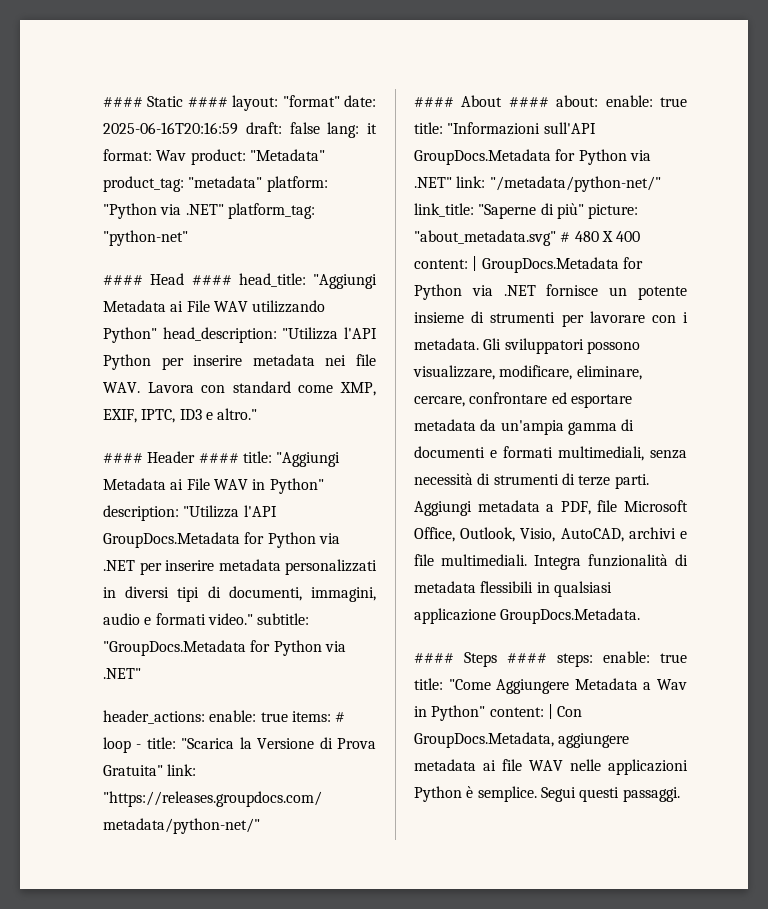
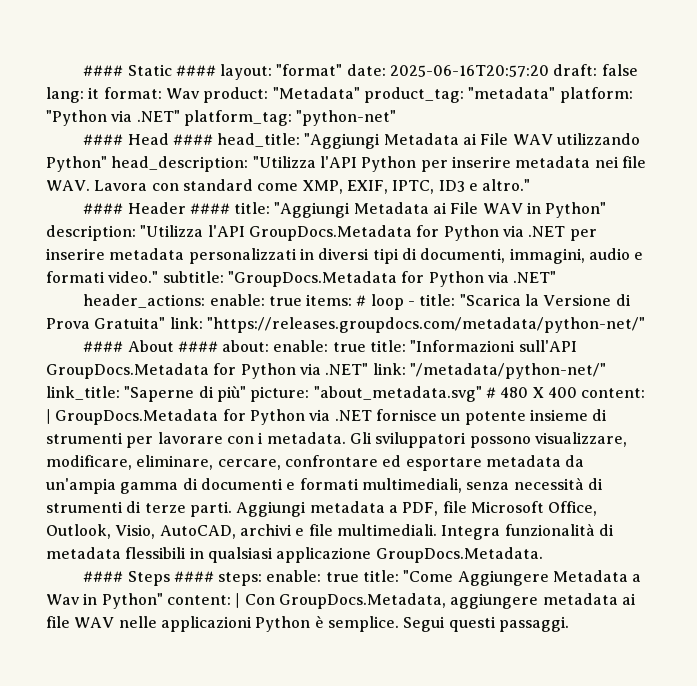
- #### Static #### layout: "format" date: 2025-06-16T20:16:59 draft: false lang: it format: Wav product: "Metadata" product_tag: "metadata" platform: "Python via .NET" platform_tag: "python-net"
+ #### Static #### layout: "format" date: 2025-06-16T20:57:20 draft: false lang: it format: Wav product: "Metadata" product_tag: "metadata" platform: "Python via .NET" platform_tag: "python-net"

